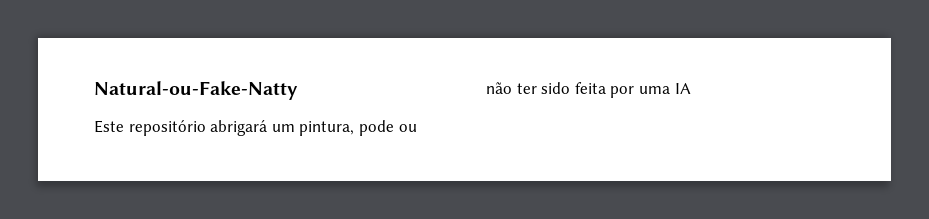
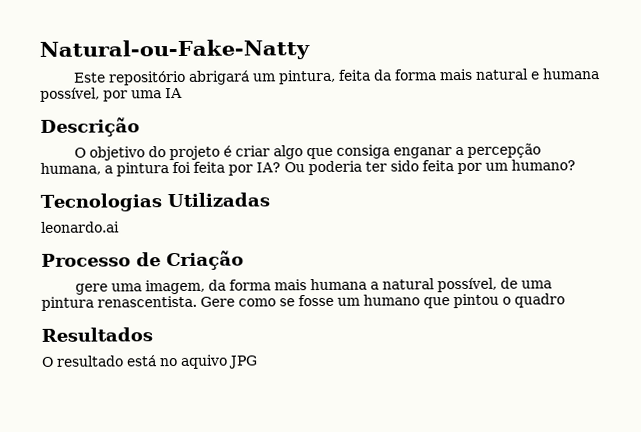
- Este repositório abrigará um pintura, pode ou não ter sido feita por uma IA
+ Este repositório abrigará um pintura, feita da forma mais natural e humana possível, por uma IA
+ Descrição
+ O objetivo do projeto é criar algo que consiga enganar a percepção humana, a pintura foi feita por IA? Ou poderia ter sido feita por um humano?
+ Tecnologias Utilizadas
+ leonardo.ai
+ Processo de Criação
+ gere uma imagem, da forma mais humana a natural possível, de uma pintura renascentista. Gere como se fosse um humano que pintou o quadro
+ Resultados
+ O resultado está no aquivo JPG

